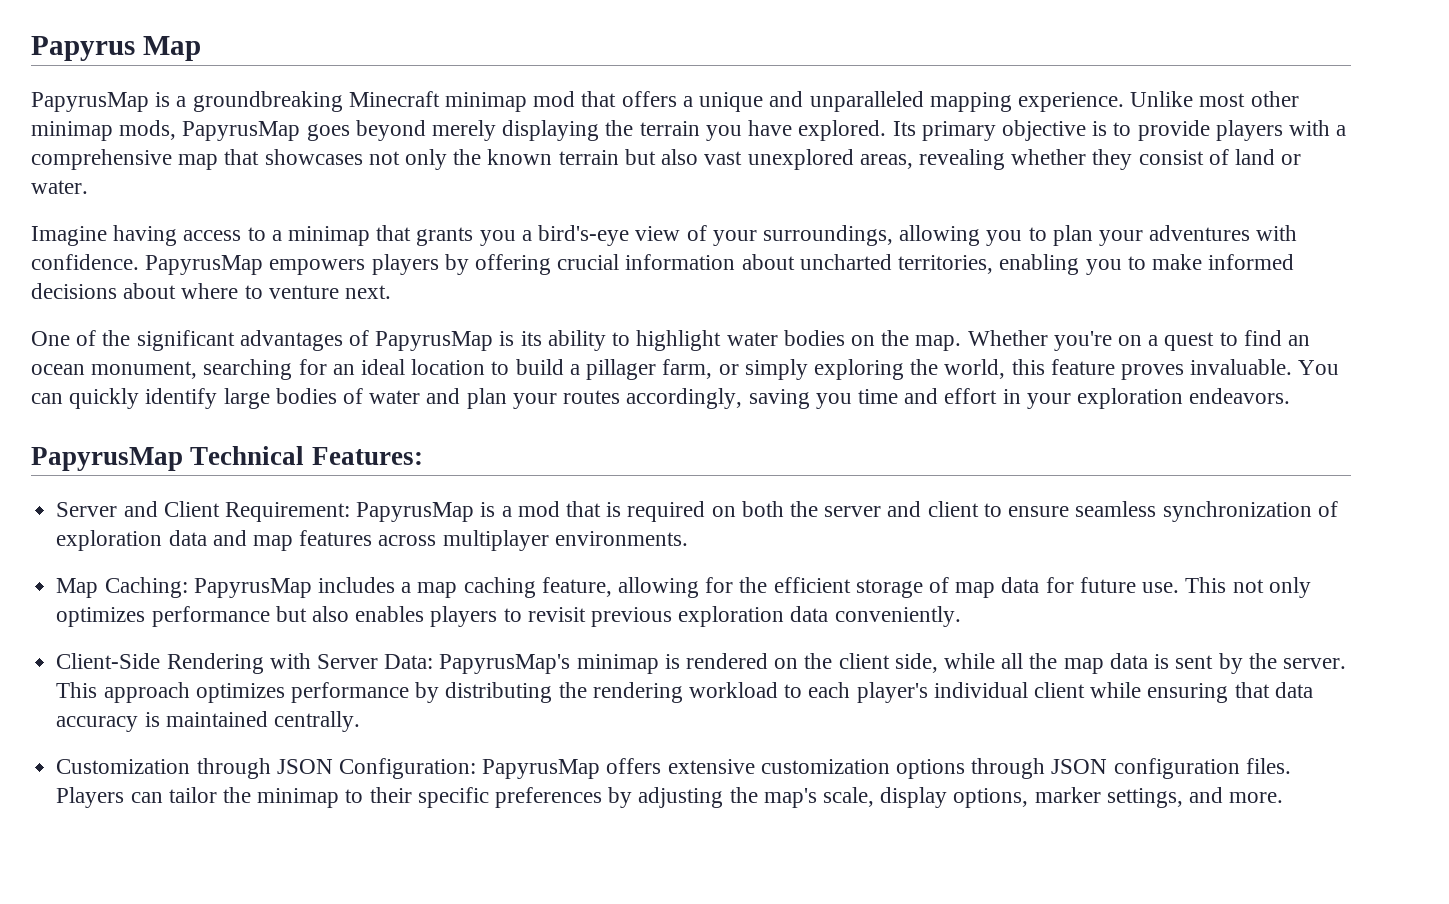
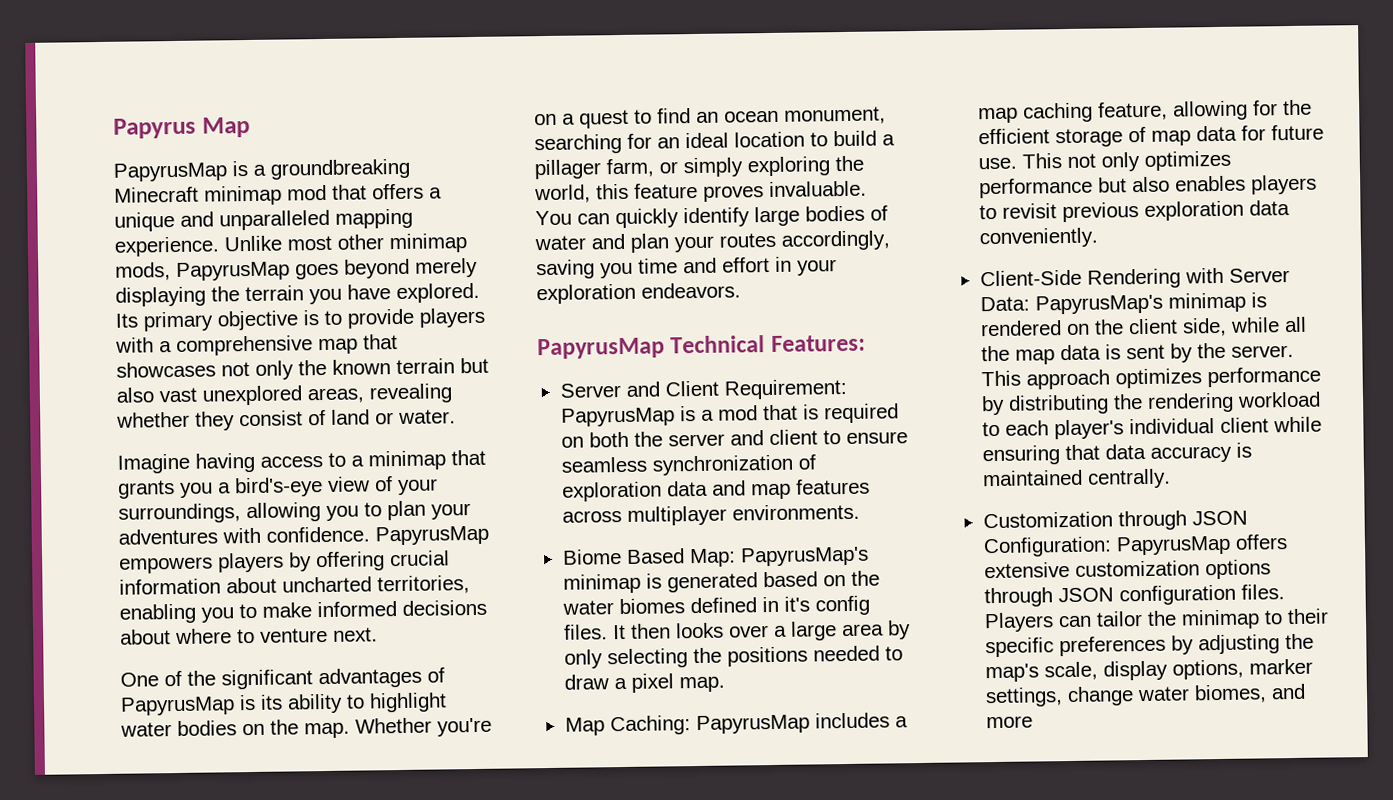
+ Biome Based Map: PapyrusMap's minimap is generated based on the water biomes defined in it's config files. It then looks over a large area by only selecting the positions needed to draw a pixel map.
- Players can tailor the minimap to their specific preferences by adjusting the map's scale, display options, marker settings, and more.
+ Players can tailor the minimap to their specific preferences by adjusting the map's scale, display options, marker settings, change water biomes, and more

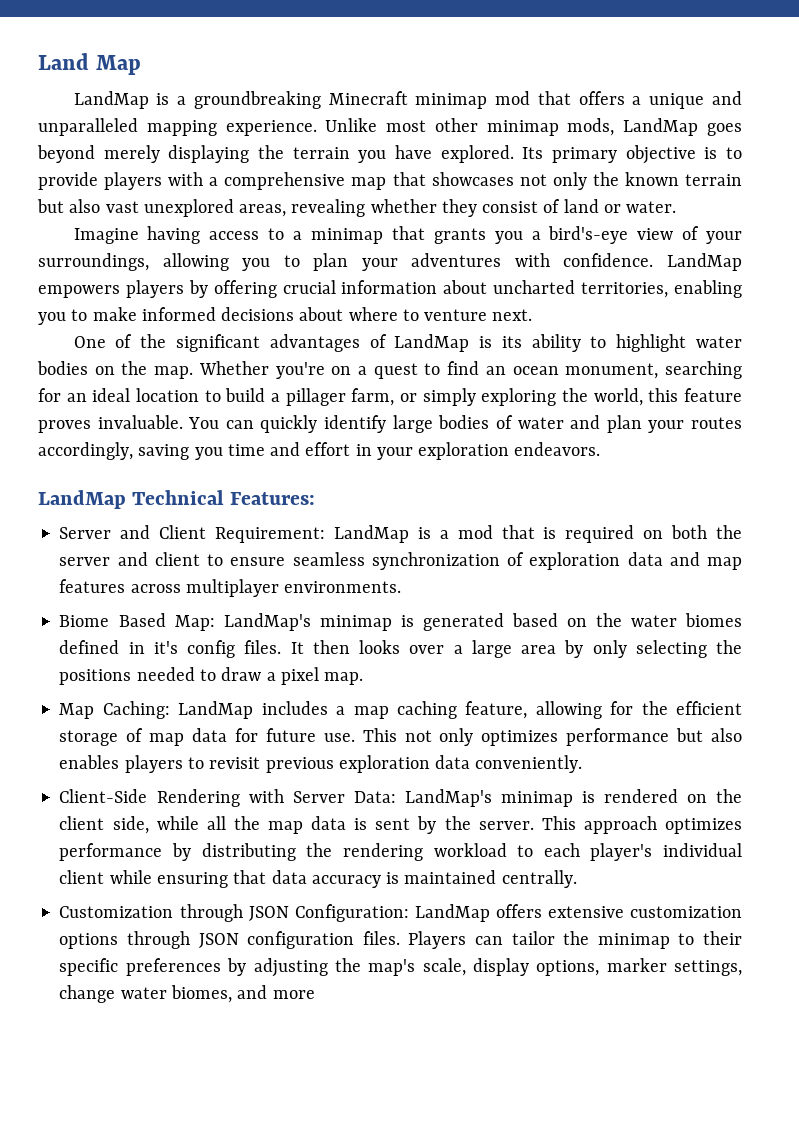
- Papyrus Map
+ Land Map
- PapyrusMap is a groundbreaking Minecraft minimap mod that offers a unique and unparalleled mapping experience.
+ LandMap is a groundbreaking Minecraft minimap mod that offers a unique and unparalleled mapping experience.
- Unlike most other minimap mods, PapyrusMap goes beyond merely displaying the terrain you have explored.
+ Unlike most other minimap mods, LandMap goes beyond merely displaying the terrain you have explored.
- PapyrusMap empowers players by offering crucial information about uncharted territories, enabling you to make informed decisions about where to venture next.
+ LandMap empowers players by offering crucial information about uncharted territories, enabling you to make informed decisions about where to venture next.
- One of the significant advantages of PapyrusMap is its ability to highlight water bodies on the map.
+ One of the significant advantages of LandMap is its ability to highlight water bodies on the map.
- PapyrusMap Technical Features:
+ LandMap Technical Features:
- Server and Client Requirement: PapyrusMap is a mod that is required on both the server and client to ensure seamless synchronization of exploration data and map features across multiplayer environments.
+ Server and Client Requirement: LandMap is a mod that is required on both the server and client to ensure seamless synchronization of exploration data and map features across multiplayer environments.
- Biome Based Map: PapyrusMap's minimap is generated based on the water biomes defined in it's config files.
+ Biome Based Map: LandMap's minimap is generated based on the water biomes defined in it's config files.
- Map Caching: PapyrusMap includes a map caching feature, allowing for the efficient storage of map data for future use.
+ Map Caching: LandMap includes a map caching feature, allowing for the efficient storage of map data for future use.
- Client-Side Rendering with Server Data: PapyrusMap's minimap is rendered on the client side, while all the map data is sent by the server.
+ Client-Side Rendering with Server Data: LandMap's minimap is rendered on the client side, while all the map data is sent by the server.
- Customization through JSON Configuration: PapyrusMap offers extensive customization options through JSON configuration files.
+ Customization through JSON Configuration: LandMap offers extensive customization options through JSON configuration files.

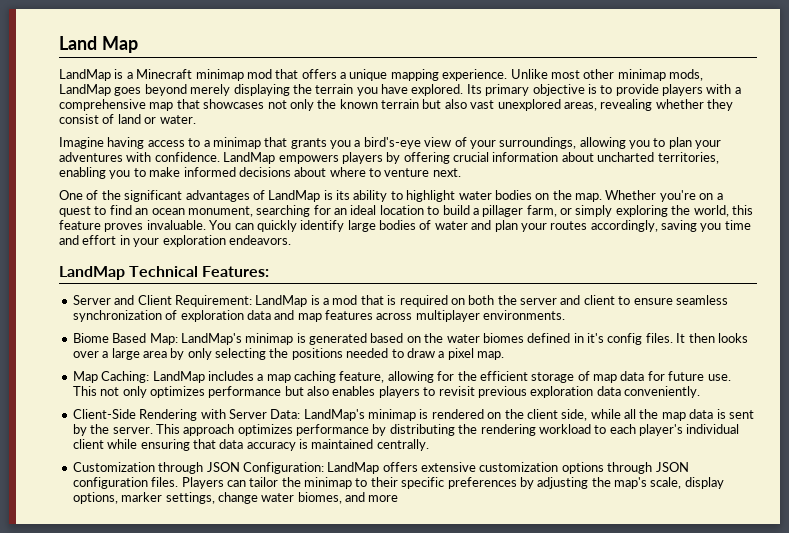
- LandMap is a groundbreaking Minecraft minimap mod that offers a unique and unparalleled mapping experience.
+ LandMap is a Minecraft minimap mod that offers a unique mapping experience.

